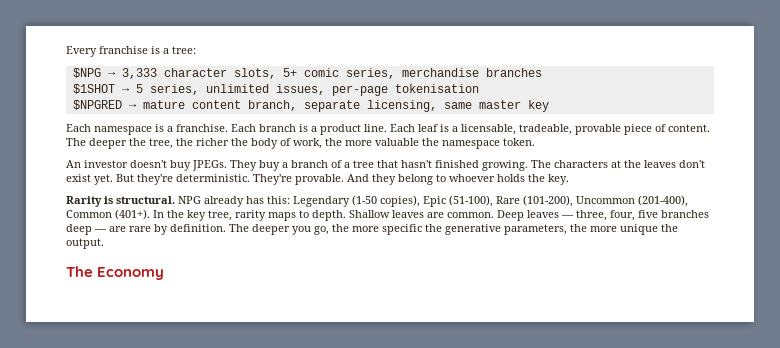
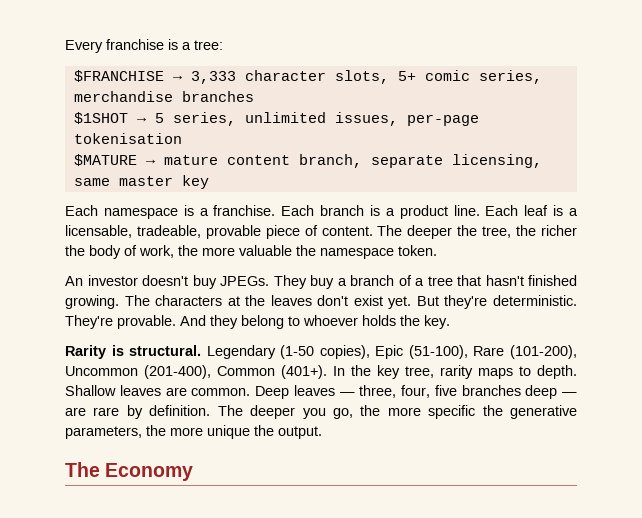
- $NPG → 3,333 character slots, 5+ comic series, merchandise branches
+ $FRANCHISE → 3,333 character slots, 5+ comic series, merchandise branches
- $NPGRED → mature content branch, separate licensing, same master key
+ $MATURE → mature content branch, separate licensing, same master key
- NPG already has this: Legendary (1-50 copies), Epic (51-100), Rare (101-200), Uncommon (201-400), Common (401+).
+ Legendary (1-50 copies), Epic (51-100), Rare (101-200), Uncommon (201-400), Common (401+).

